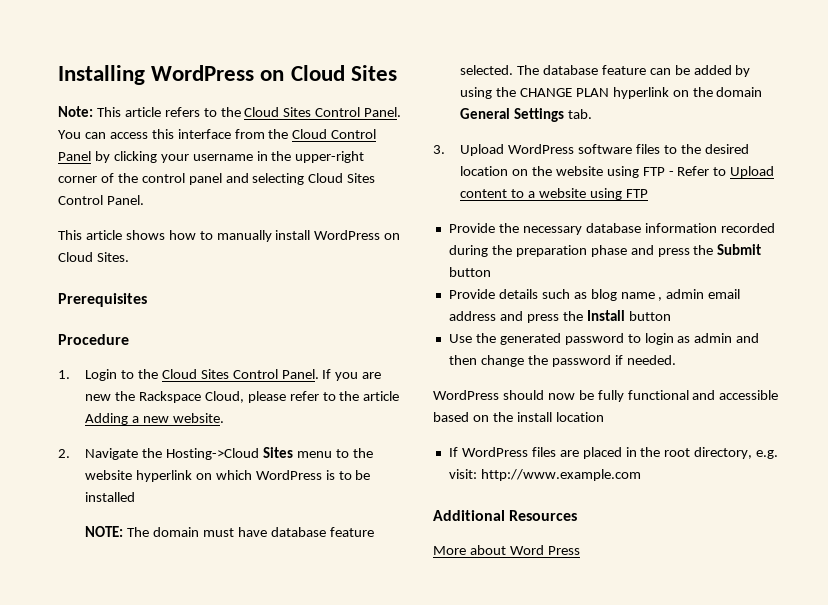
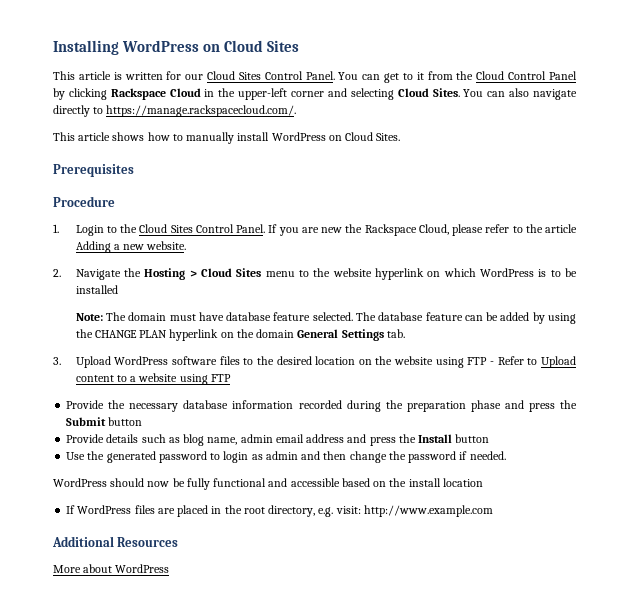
- Note: This article refers to the Cloud Sites Control Panel.
+ This article is written for our Cloud Sites Control Panel.
- You can access this interface from the Cloud Control Panel by clicking your username in the upper-right corner of the control panel and selecting Cloud Sites Control Panel.
+ You can get to it from the Cloud Control Panel by clicking Rackspace Cloud in the upper-left corner and selecting Cloud Sites. You can also navigate directly to https://manage.rackspacecloud.com/.
- 2. Navigate the Hosting->Cloud Sites menu to the website hyperlink on which WordPress is to be installed
+ 2. Navigate the Hosting > Cloud Sites menu to the website hyperlink on which WordPress is to be installed
- NOTE: The domain must have database feature selected.
+ Note: The domain must have database feature selected.
- Provide details such as blog name , admin email address and press the Install button
+ Provide details such as blog name, admin email address and press the Install button
- More about Word Press
+ More about WordPress

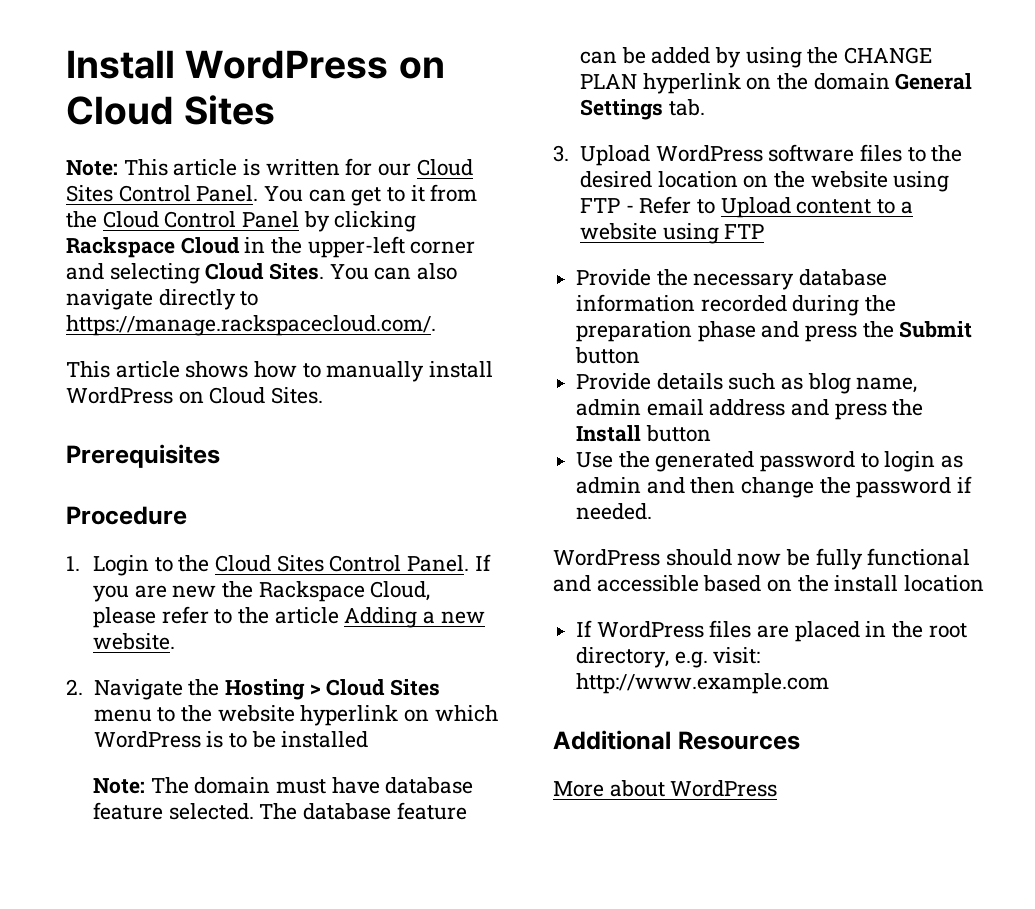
- Installing WordPress on Cloud Sites
+ Install WordPress on Cloud Sites
- This article is written for our Cloud Sites Control Panel.
+ Note: This article is written for our Cloud Sites Control Panel.

